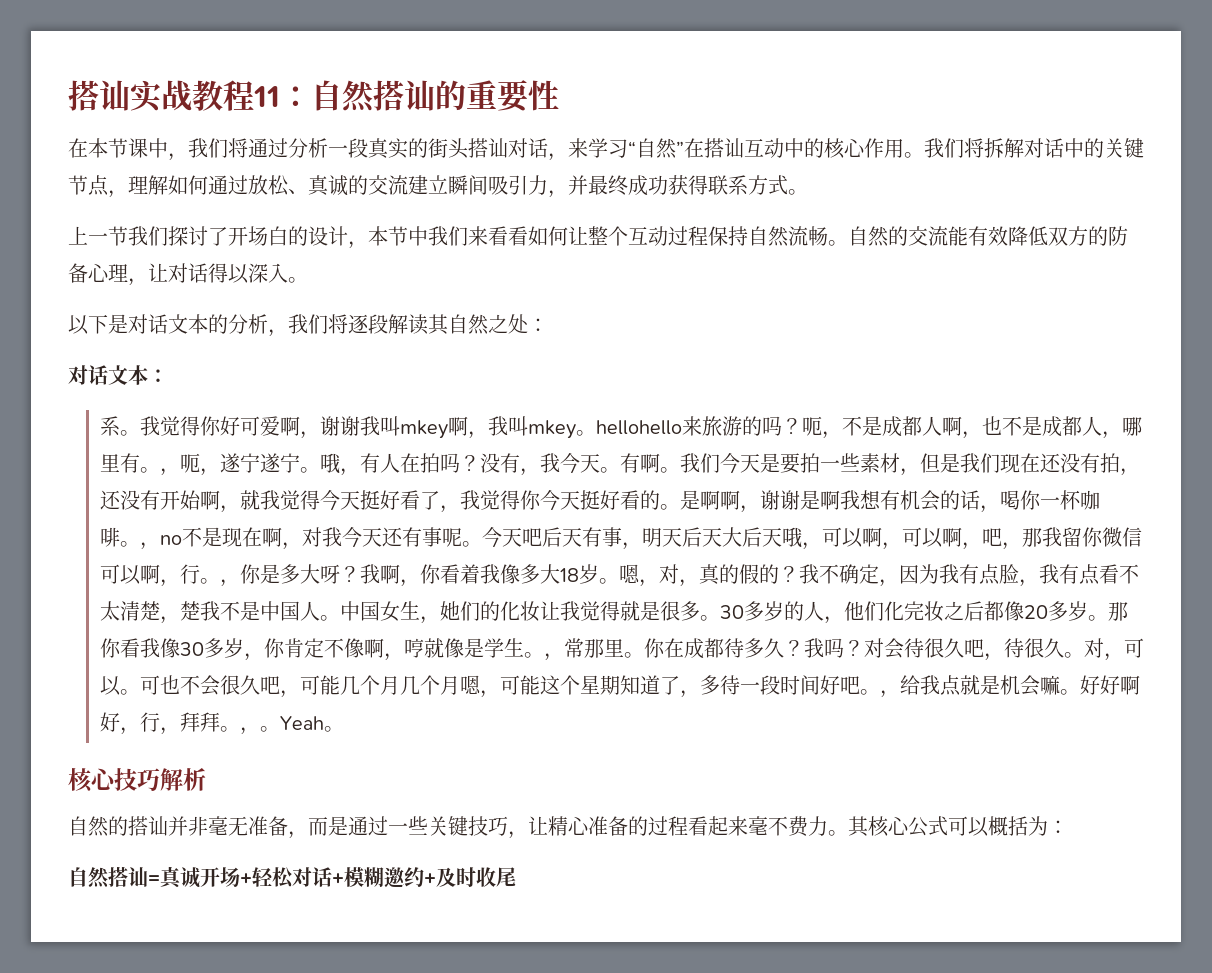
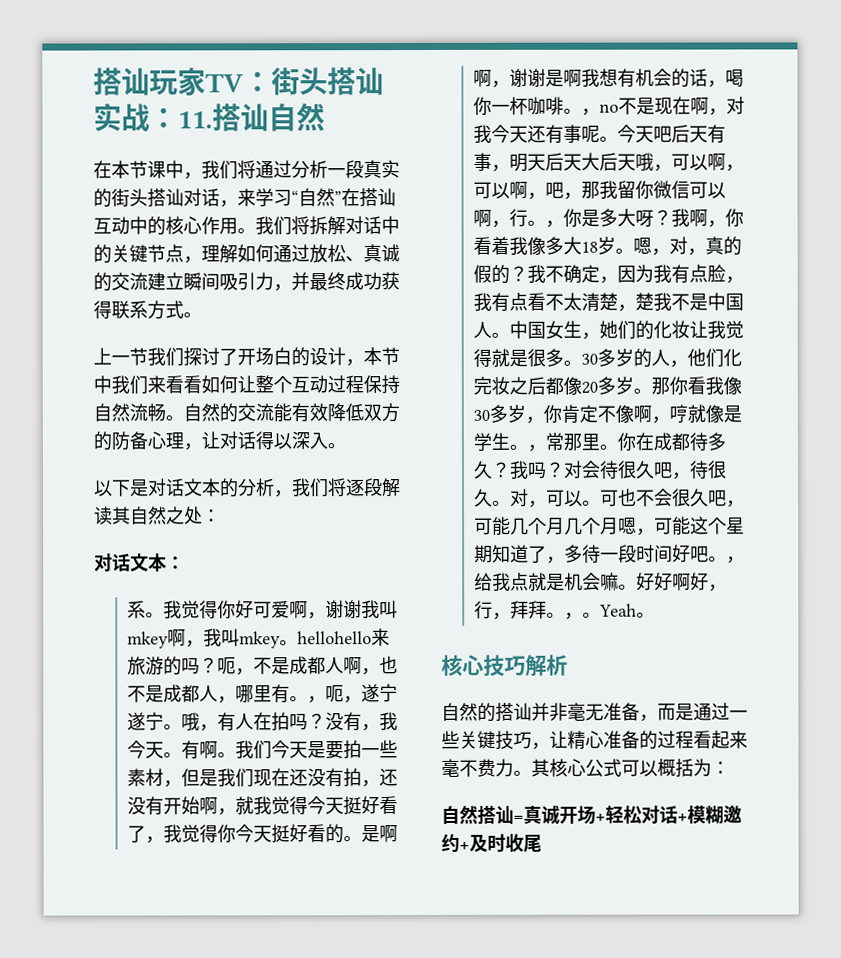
- 搭讪实战教程11：自然搭讪的重要性
+ 搭讪玩家TV：街头搭讪实战：11.搭讪自然

